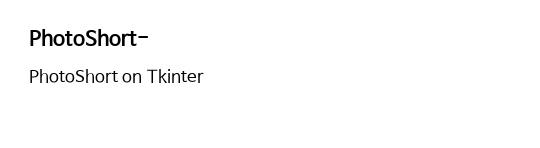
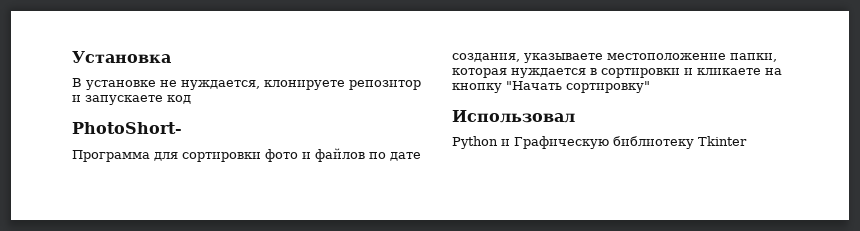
+ Установка
+ В установке не нуждается, клонируете репозитор и запускаете код
  PhotoShort-
- PhotoShort on Tkinter
+ Программа для сортировки фото и файлов по дате создания, указываете местоположение папки, которая нуждается в сортировки и кликаете на кнопку "Начать сортировку"
+ Использовал
+ Python и Графическую библиотеку Tkinter

